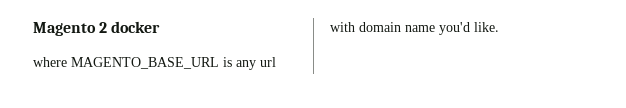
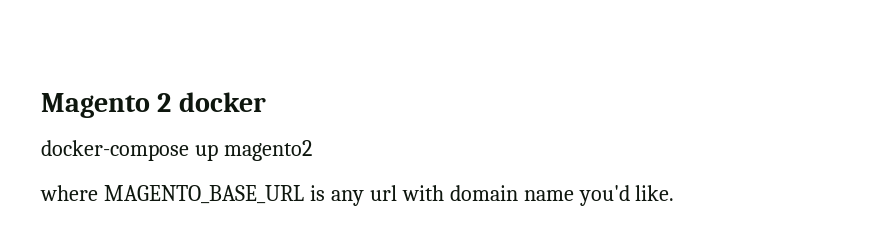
+ docker-compose up magento2

